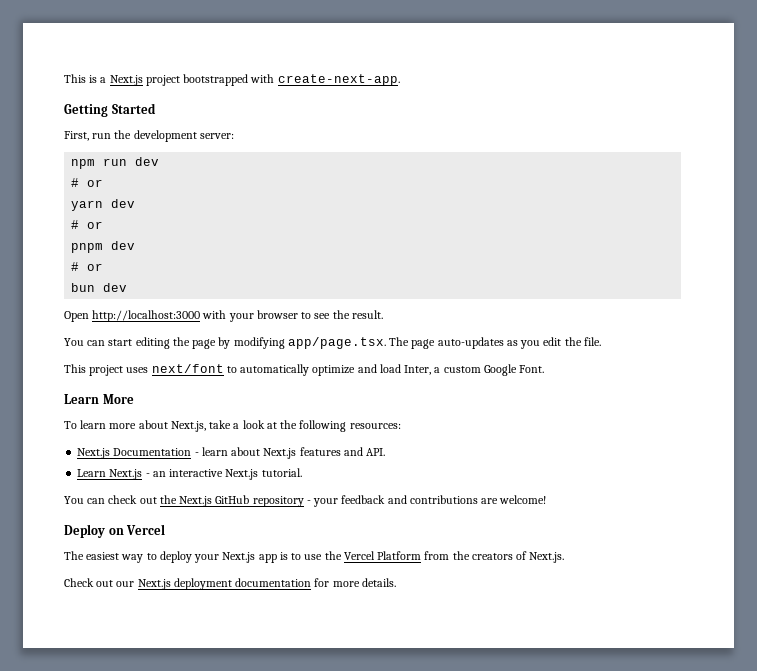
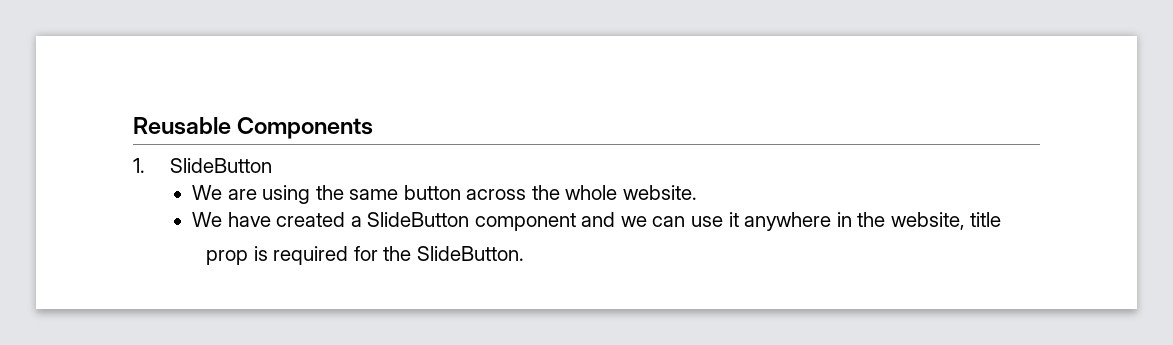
- This is a Next.js project bootstrapped with create-next-app.
- Getting Started
- First, run the development server:
- npm run dev
- # or
- yarn dev
- # or
- pnpm dev
- # or
- bun dev
- Open http://localhost:3000 with your browser to see the result.
- You can start editing the page by modifying app/page.tsx. The page auto-updates as you edit the file.
- This project uses next/font to automatically optimize and load Inter, a custom Google Font.
- Learn More
- To learn more about Next.js, take a look at the following resources:
- Next.js Documentation - learn about Next.js features and API.
- Learn Next.js - an interactive Next.js tutorial.
- You can check out the Next.js GitHub repository - your feedback and contributions are welcome!
- Deploy on Vercel
- The easiest way to deploy your Next.js app is to use the Vercel Platform from the creators of Next.js.
- Check out our Next.js deployment documentation for more details.
+ Reusable Components
+ 1. SlideButton
+ We are using the same button across the whole website.
+ We have created a SlideButton component and we can use it anywhere in the website, title
+ prop is required for the SlideButton.

